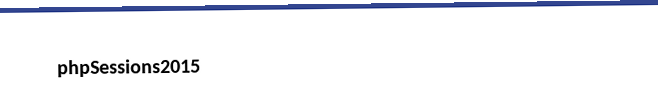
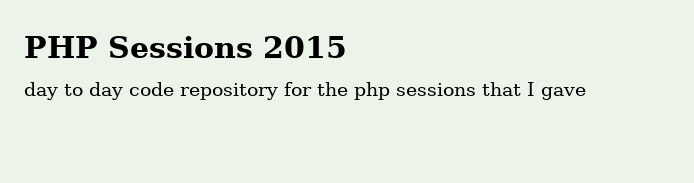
- phpSessions2015
+ PHP Sessions 2015
+ day to day code repository for the php sessions that I gave

